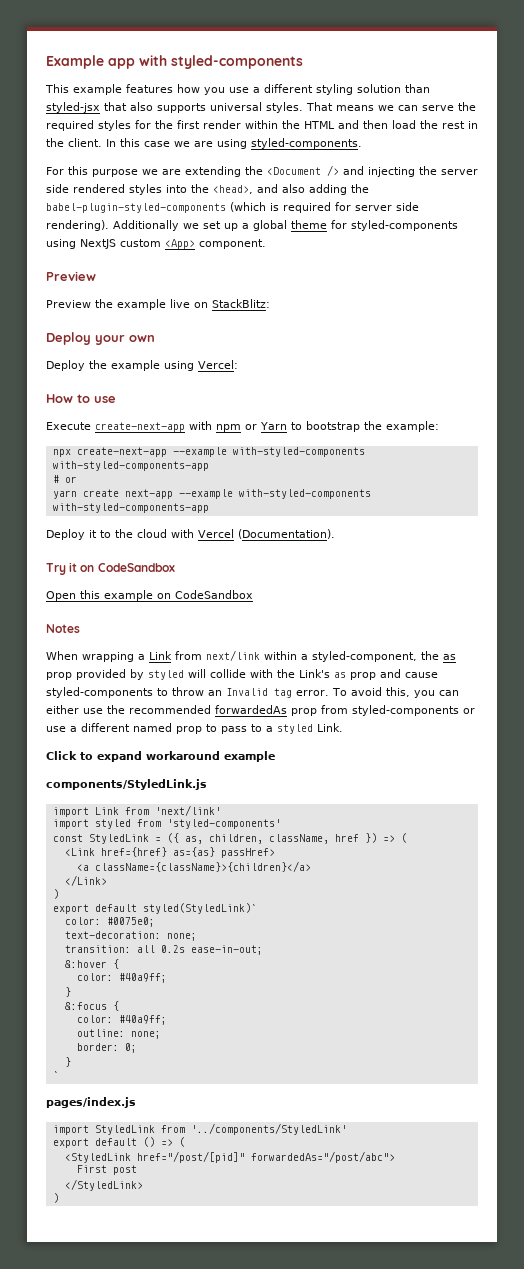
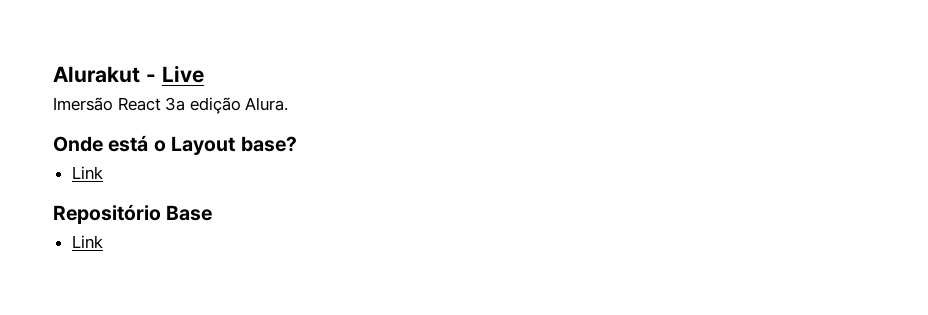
- Example app with styled-components
- This example features how you use a different styling solution than styled-jsx that also supports universal styles. That means we can serve the required styles for the first render within the HTML and then load the rest in the client. In this case we are using styled-components.
- For this purpose we are extending the <Document /> and injecting the server side rendered styles into the <head>, and also adding the babel-plugin-styled-components (which is required for server side rendering). Additionally we set up a global theme for styled-components using NextJS custom <App> component.
- Preview
- Preview the example live on StackBlitz:
- Deploy your own
- Deploy the example using Vercel:
- How to use
- Execute create-next-app with npm or Yarn to bootstrap the example:
- npx create-next-app --example with-styled-components with-styled-components-app
- # or
- yarn create next-app --example with-styled-components with-styled-components-app
- Deploy it to the cloud with Vercel (Documentation).
- Try it on CodeSandbox
- Open this example on CodeSandbox
- Notes
- When wrapping a Link from next/link within a styled-component, the as prop provided by styled will collide with the Link's as prop and cause styled-components to throw an Invalid tag error. To avoid this, you can either use the recommended forwardedAs prop from styled-components or use a different named prop to pass to a styled Link.
- Click to expand workaround example
- components/StyledLink.js
- import Link from 'next/link'
- import styled from 'styled-components'
- const StyledLink = ({ as, children, className, href }) => (
- <Link href={href} as={as} passHref>
- <a className={className}>{children}</a>
- </Link>
- )
- export default styled(StyledLink)`
- color: #0075e0;
- text-decoration: none;
- transition: all 0.2s ease-in-out;
- &:hover {
- color: #40a9ff;
- }
- &:focus {
- color: #40a9ff;
- outline: none;
- border: 0;
- }
- `
- pages/index.js
- import StyledLink from '../components/StyledLink'
- export default () => (
- <StyledLink href="/post/[pid]" forwardedAs="/post/abc">
- First post
- </StyledLink>
- )
+ Alurakut - Live
+ Imersão React 3a edição Alura.
+ Onde está o Layout base?
+ Link
+ Repositório Base
+ Link

